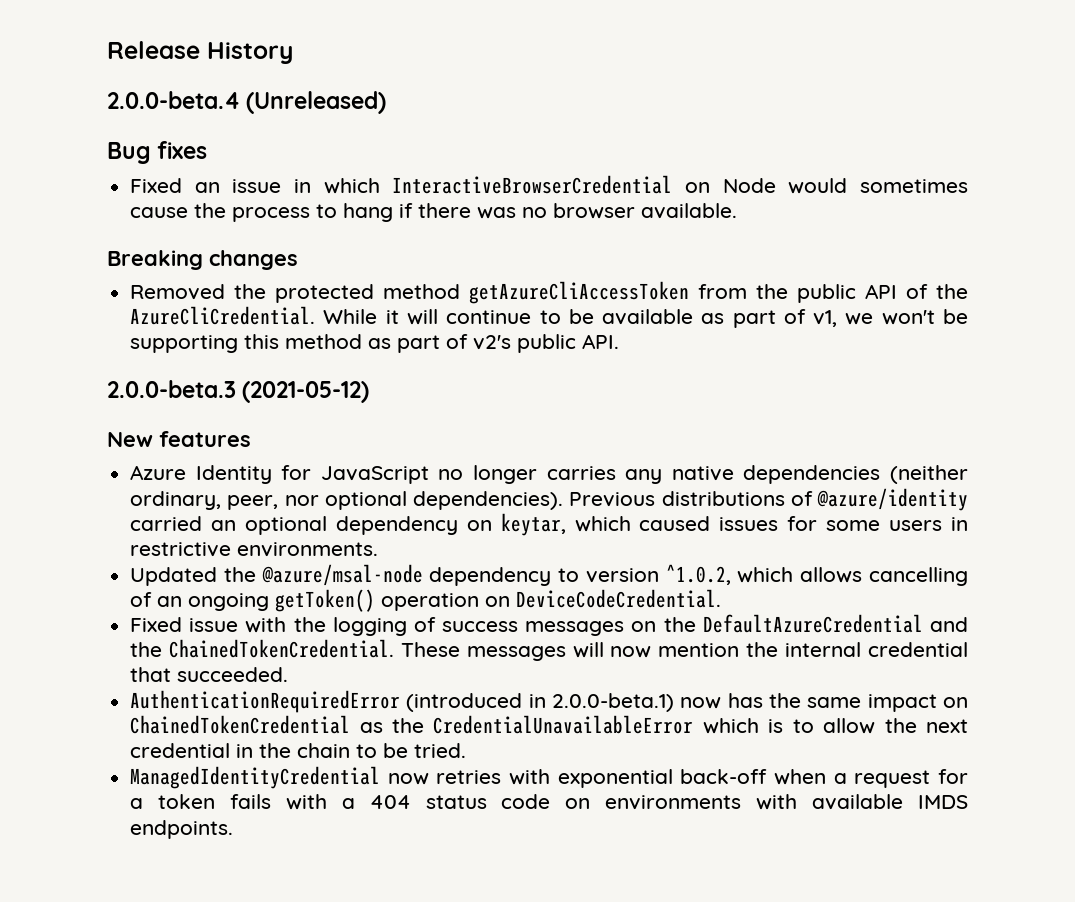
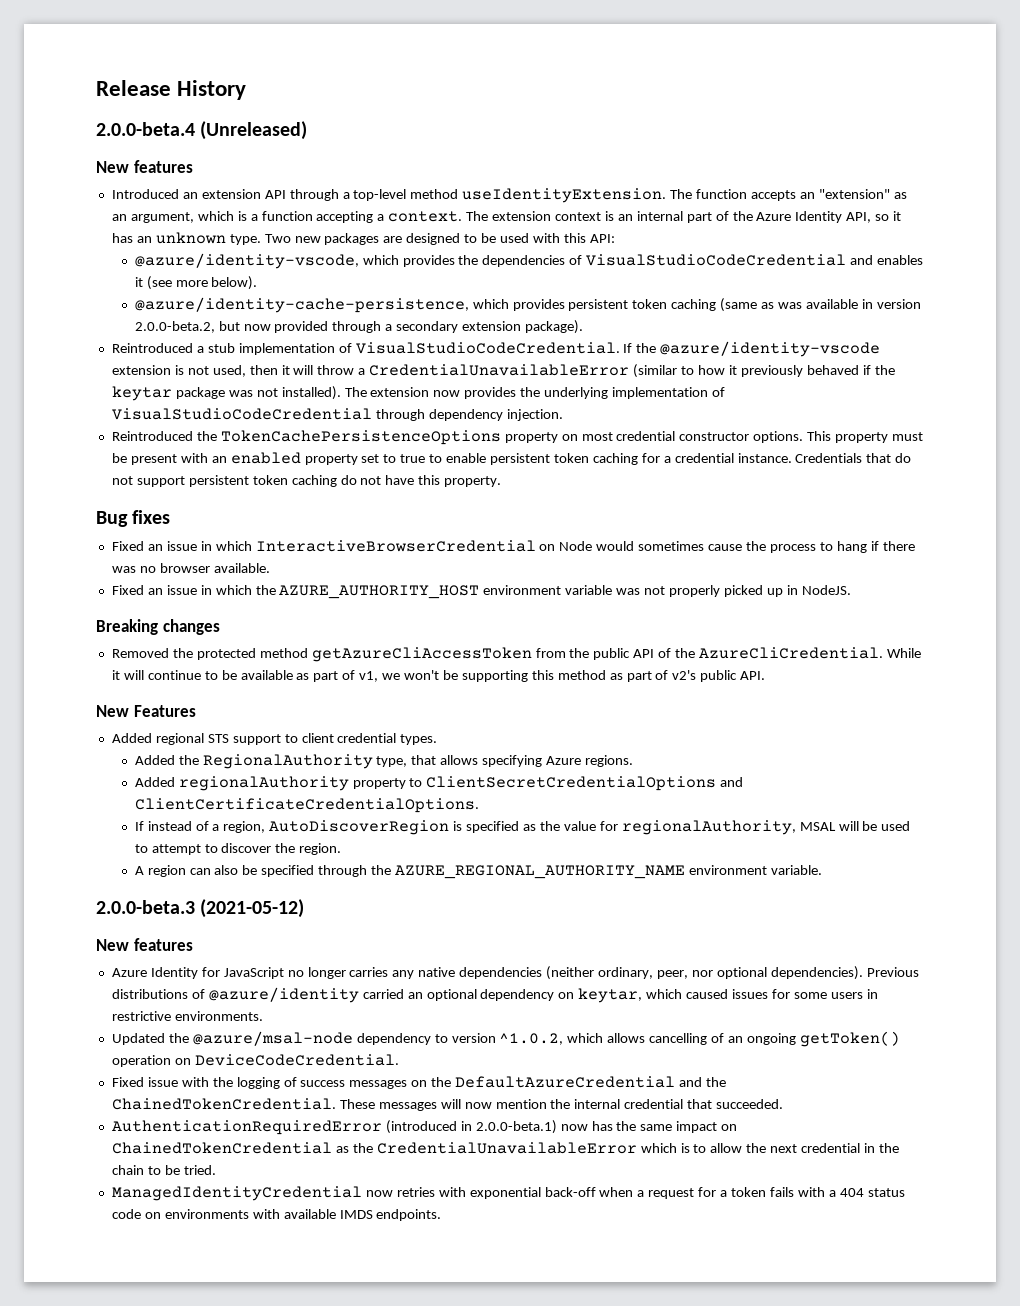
  2.0.0-beta.4 (Unreleased)
+ New features
+ Introduced an extension API through a top-level method useIdentityExtension. The function accepts an "extension" as an argument, which is a function accepting a context. The extension context is an internal part of the Azure Identity API, so it has an unknown type. Two new packages are designed to be used with this API:
+ @azure/identity-vscode, which provides the dependencies of VisualStudioCodeCredential and enables it (see more below).
+ @azure/identity-cache-persistence, which provides persistent token caching (same as was available in version 2.0.0-beta.2, but now provided through a secondary extension package).
+ Reintroduced a stub implementation of VisualStudioCodeCredential. If the @azure/identity-vscode extension is not used, then it will throw a CredentialUnavailableError (similar to how it previously behaved if the keytar package was not installed). The extension now provides the underlying implementation of VisualStudioCodeCredential through dependency injection.
+ Reintroduced the TokenCachePersistenceOptions property on most credential constructor options. This property must be present with an enabled property set to true to enable persistent token caching for a credential instance. Credentials that do not support persistent token caching do not have this property.
+ Fixed an issue in which the AZURE_AUTHORITY_HOST environment variable was not properly picked up in NodeJS.
+ New Features
+ Added regional STS support to client credential types.
+ Added the RegionalAuthority type, that allows specifying Azure regions.
+ Added regionalAuthority property to ClientSecretCredentialOptions and ClientCertificateCredentialOptions.
+ If instead of a region, AutoDiscoverRegion is specified as the value for regionalAuthority, MSAL will be used to attempt to discover the region.
+ A region can also be specified through the AZURE_REGIONAL_AUTHORITY_NAME environment variable.

